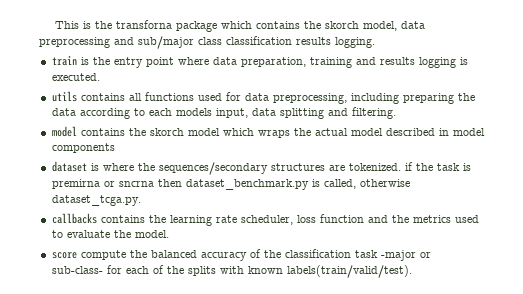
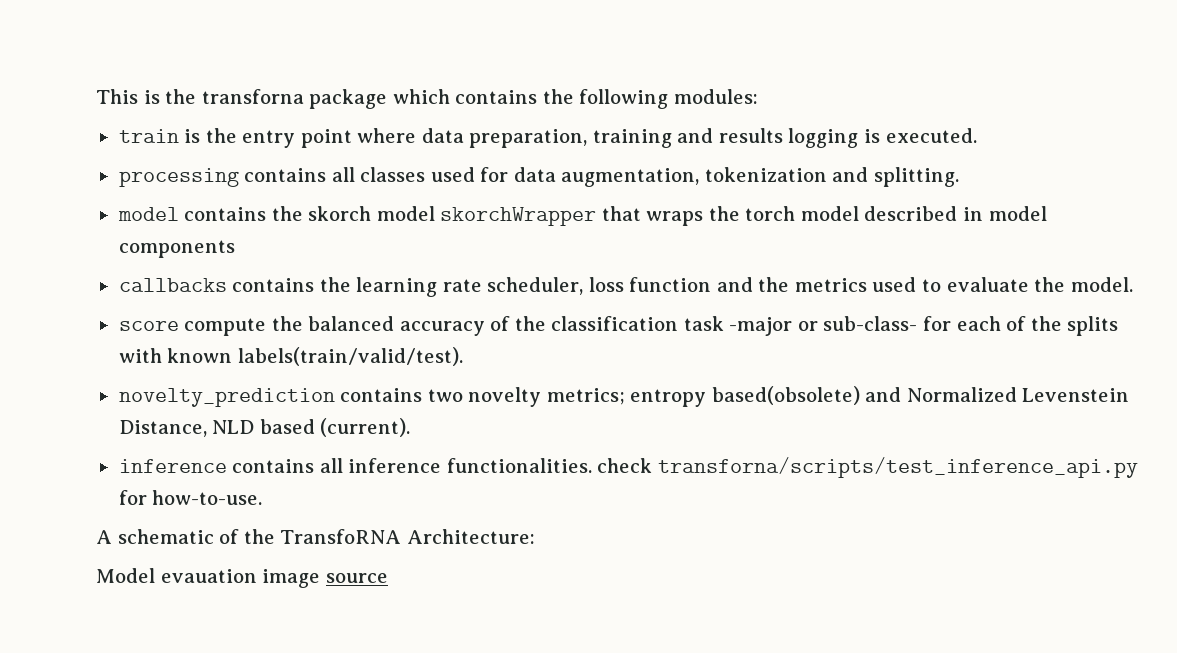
- This is the transforna package which contains the skorch model, data preprocessing and sub/major class classification results logging.
+ This is the transforna package which contains the following modules:
- utils contains all functions used for data preprocessing, including preparing the data according to each models input, data splitting and filtering.
+ processing contains all classes used for data augmentation, tokenization and splitting.
- model contains the skorch model which wraps the actual model described in model components
+ model contains the skorch model skorchWrapper that wraps the torch model described in model components
- dataset is where the sequences/secondary structures are tokenized. if the task is premirna or sncrna then dataset_benchmark.py is called, otherwise dataset_tcga.py.
+ novelty_prediction contains two novelty metrics; entropy based(obsolete) and Normalized Levenstein Distance, NLD based (current).
+ inference contains all inference functionalities. check transforna/scripts/test_inference_api.py for how-to-use.
+ A schematic of the TransfoRNA Architecture:
+ Model evauation image source

